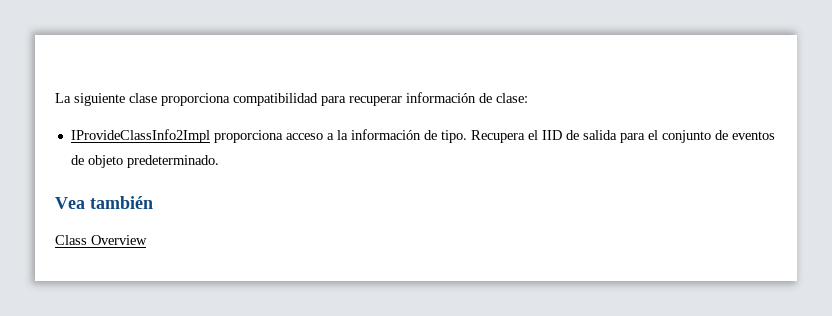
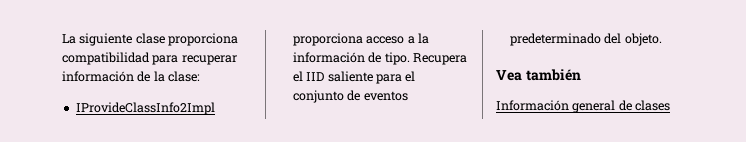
- La siguiente clase proporciona compatibilidad para recuperar información de clase:
+ La siguiente clase proporciona compatibilidad para recuperar información de la clase:
- Recupera el IID de salida para el conjunto de eventos de objeto predeterminado.
+ Recupera el IID saliente para el conjunto de eventos predeterminado del objeto.
- Class Overview
+ Información general de clases

